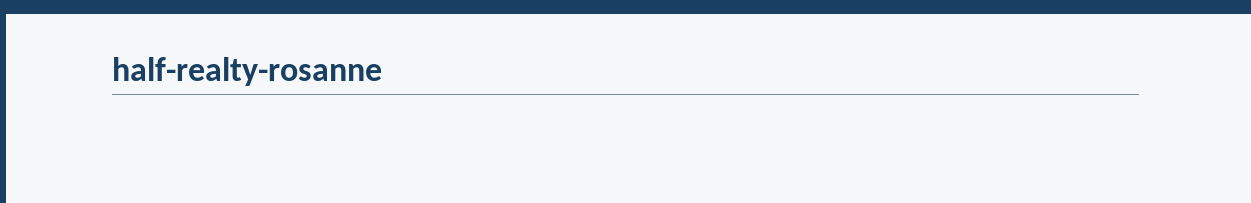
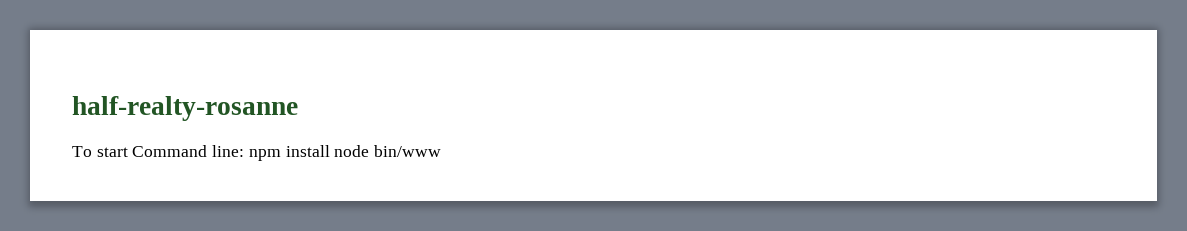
+ To start Command line: npm install node bin/www

